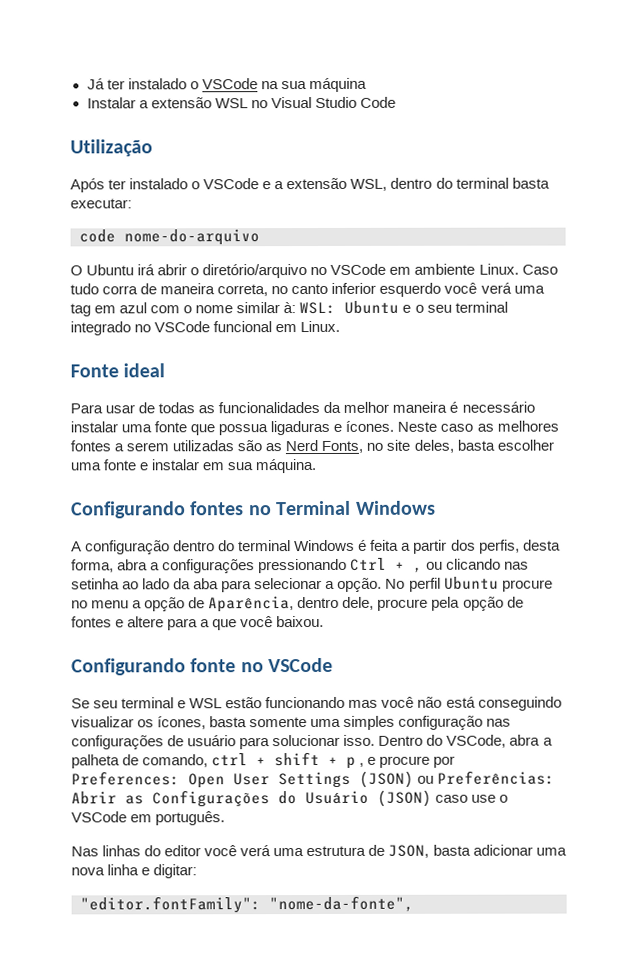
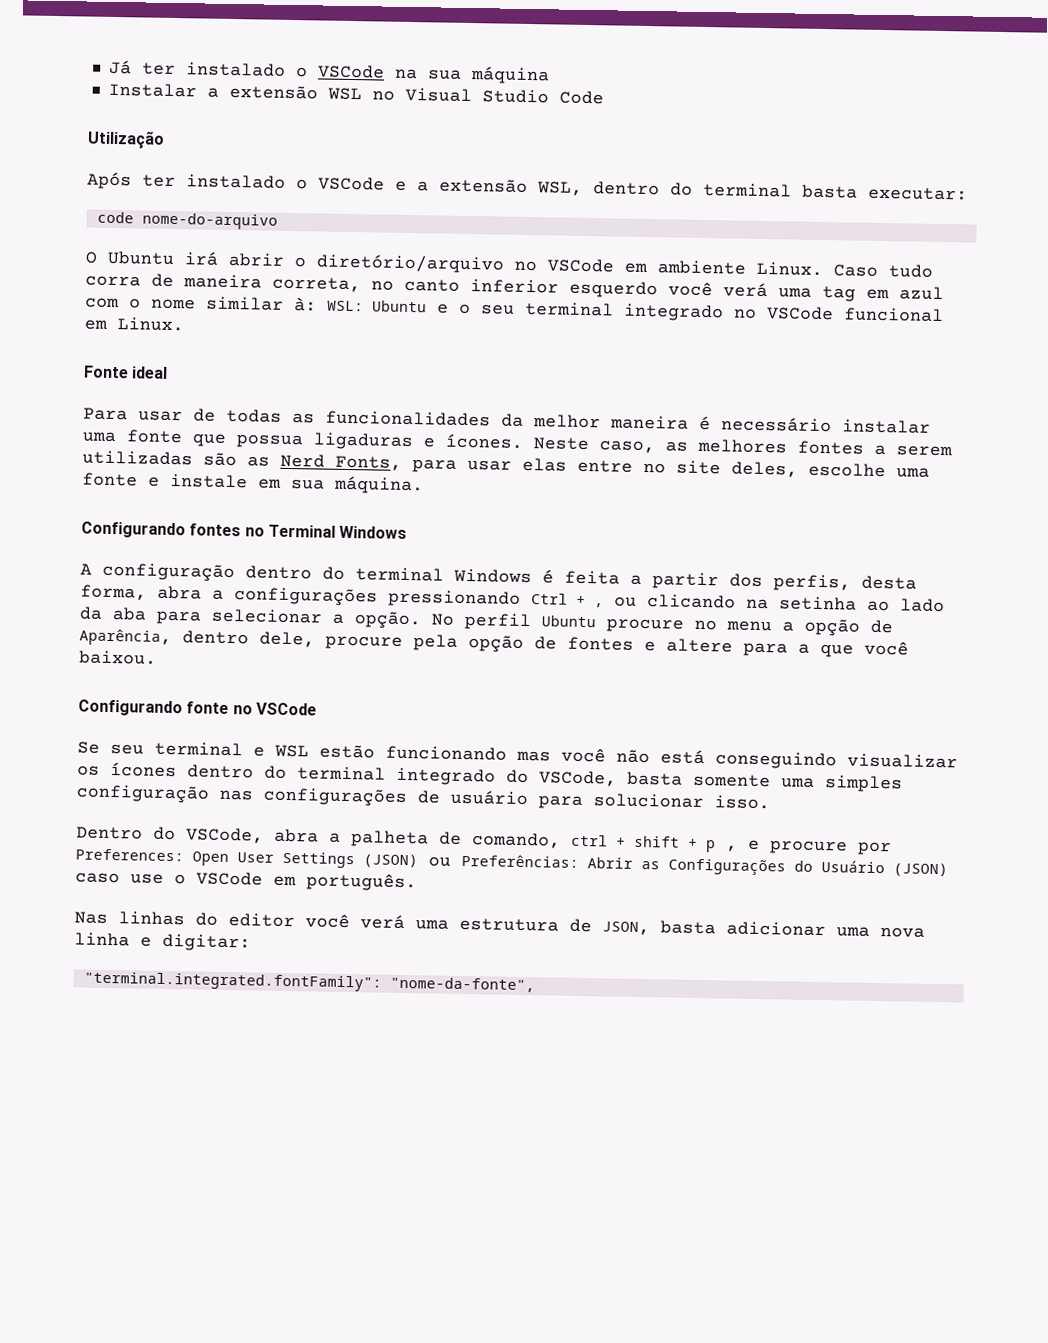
- Neste caso as melhores fontes a serem utilizadas são as Nerd Fonts, no site deles, basta escolher uma fonte e instalar em sua máquina.
+ Neste caso, as melhores fontes a serem utilizadas são as Nerd Fonts, para usar elas entre no site deles, escolhe uma fonte e instale em sua máquina.
- A configuração dentro do terminal Windows é feita a partir dos perfis, desta forma, abra a configurações pressionando Ctrl + , ou clicando nas setinha ao lado da aba para selecionar a opção.
+ A configuração dentro do terminal Windows é feita a partir dos perfis, desta forma, abra a configurações pressionando Ctrl + , ou clicando na setinha ao lado da aba para selecionar a opção.
- Se seu terminal e WSL estão funcionando mas você não está conseguindo visualizar os ícones, basta somente uma simples configuração nas configurações de usuário para solucionar isso. Dentro do VSCode, abra a palheta de comando, ctrl + shift + p , e procure por Preferences:
+ Se seu terminal e WSL estão funcionando mas você não está conseguindo visualizar os ícones dentro do terminal integrado do VSCode, basta somente uma simples configuração nas configurações de usuário para solucionar isso.
+ Dentro do VSCode, abra a palheta de comando, ctrl + shift + p , e procure por Preferences:
- "editor.fontFamily": "nome-da-fonte",
+ "terminal.integrated.fontFamily": "nome-da-fonte",

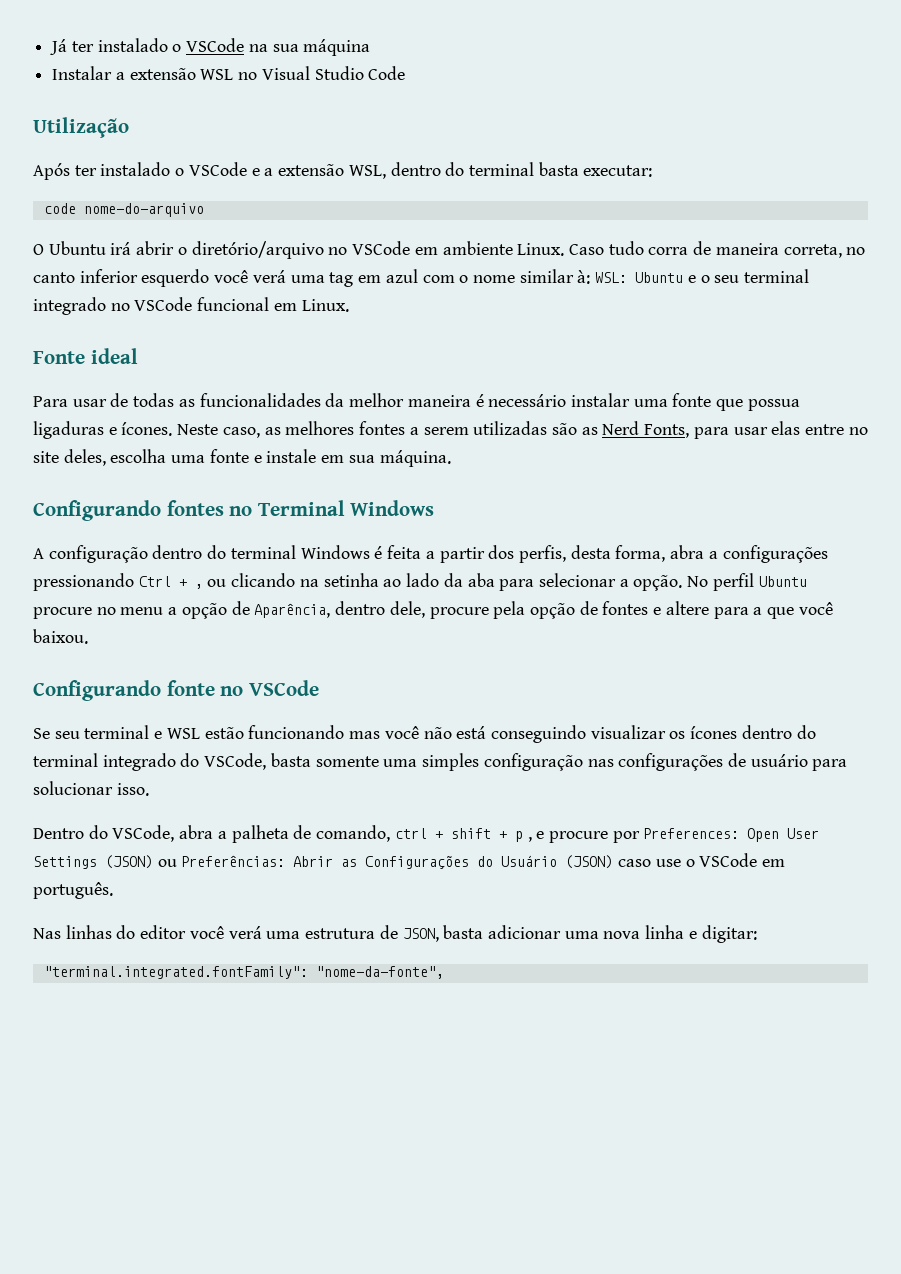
- Neste caso, as melhores fontes a serem utilizadas são as Nerd Fonts, para usar elas entre no site deles, escolhe uma fonte e instale em sua máquina.
+ Neste caso, as melhores fontes a serem utilizadas são as Nerd Fonts, para usar elas entre no site deles, escolha uma fonte e instale em sua máquina.

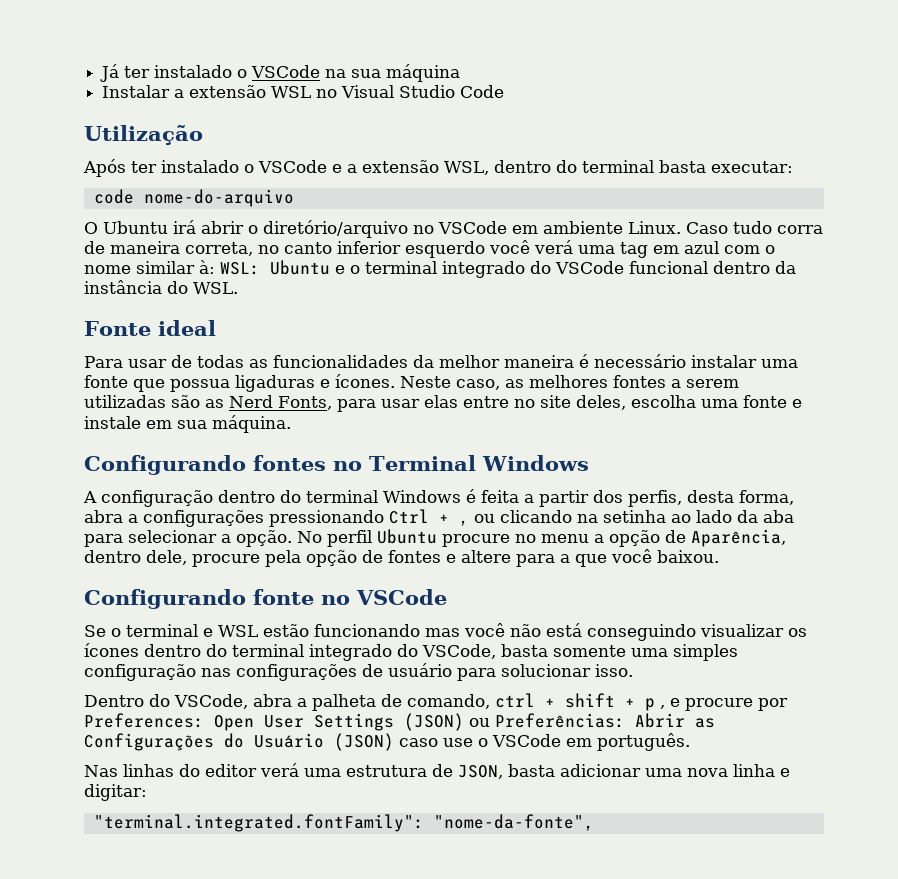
- Caso tudo corra de maneira correta, no canto inferior esquerdo você verá uma tag em azul com o nome similar à: WSL: Ubuntu e o seu terminal integrado no VSCode funcional em Linux.
+ Caso tudo corra de maneira correta, no canto inferior esquerdo você verá uma tag em azul com o nome similar à: WSL: Ubuntu e o terminal integrado do VSCode funcional dentro da instância do WSL.
- Se seu terminal e WSL estão funcionando mas você não está conseguindo visualizar os ícones dentro do terminal integrado do VSCode, basta somente uma simples configuração nas configurações de usuário para solucionar isso.
+ Se o terminal e WSL estão funcionando mas você não está conseguindo visualizar os ícones dentro do terminal integrado do VSCode, basta somente uma simples configuração nas configurações de usuário para solucionar isso.
- Nas linhas do editor você verá uma estrutura de JSON, basta adicionar uma nova linha e digitar:
+ Nas linhas do editor verá uma estrutura de JSON, basta adicionar uma nova linha e digitar:

